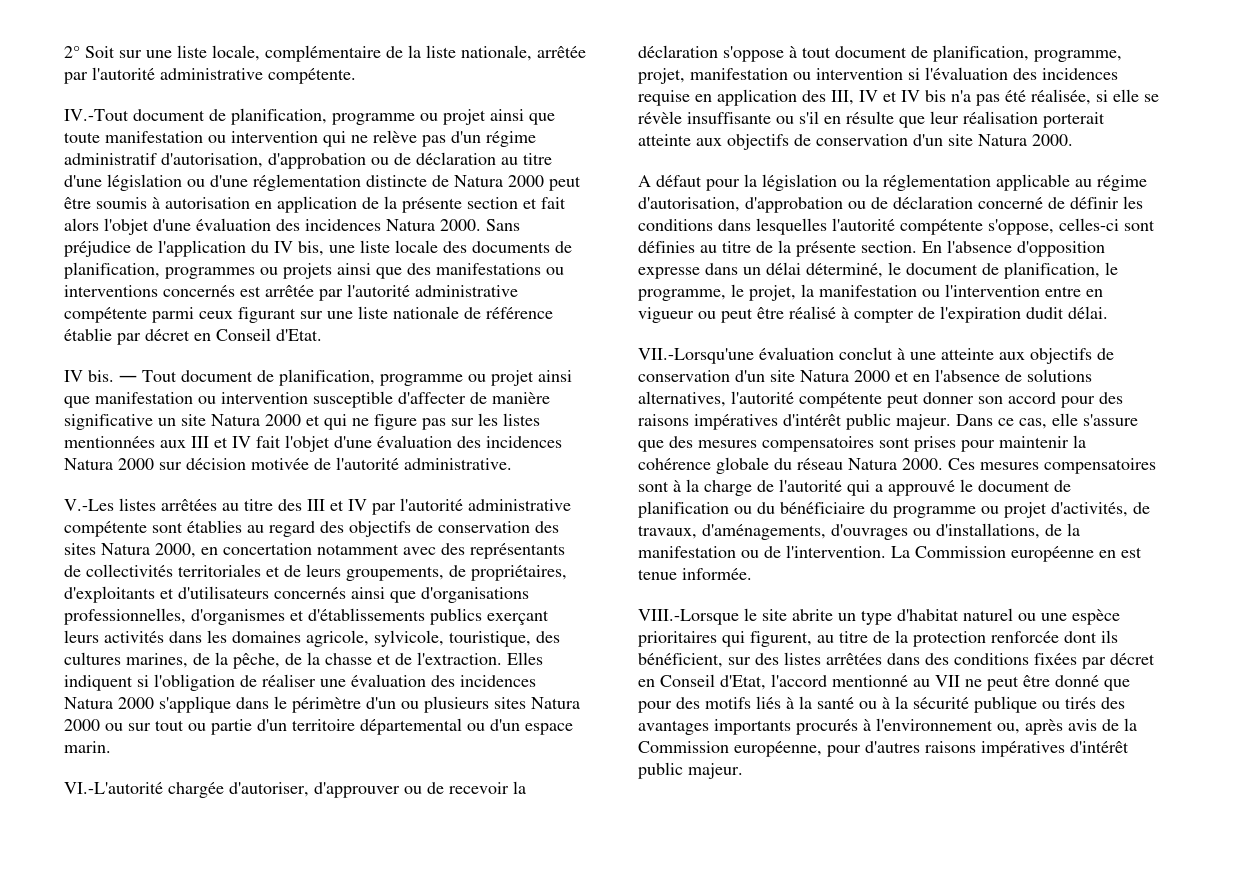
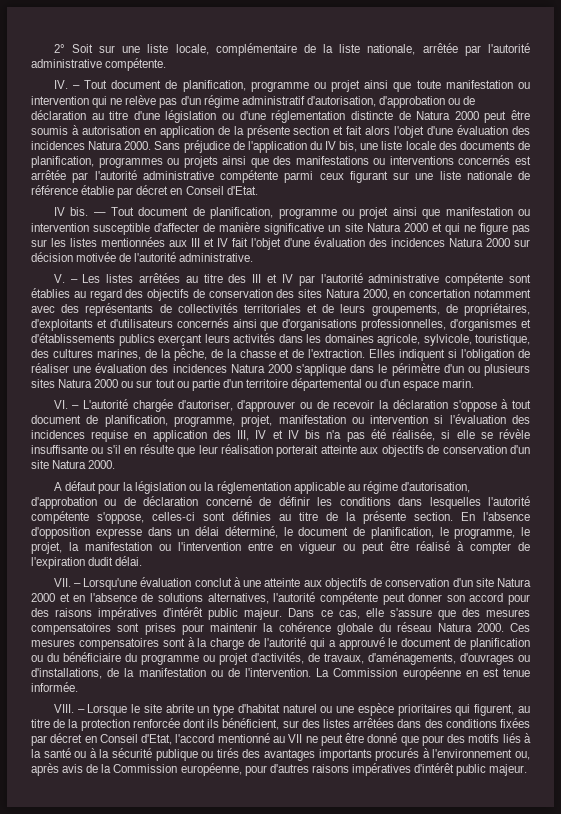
- IV.-Tout document de planification, programme ou projet ainsi que toute manifestation ou intervention qui ne relève pas d'un régime administratif d'autorisation, d'approbation ou de déclaration au titre d'une législation ou d'une réglementation distincte de Natura 2000 peut être soumis à autorisation en application de la présente section et fait alors l'objet d'une évaluation des incidences Natura 2000.
+ IV. – Tout document de planification, programme ou projet ainsi que toute manifestation ou intervention qui ne relève pas d'un régime administratif d'autorisation, d'approbation ou de déclaration au titre d'une législation ou d'une réglementation distincte de Natura 2000 peut être soumis à autorisation en application de la présente section et fait alors l'objet d'une évaluation des incidences Natura 2000.
- V.-Les listes arrêtées au titre des III et IV par l'autorité administrative compétente sont établies au regard des objectifs de conservation des sites Natura 2000, en concertation notamment avec des représentants de collectivités territoriales et de leurs groupements, de propriétaires, d'exploitants et d'utilisateurs concernés ainsi que d'organisations professionnelles, d'organismes et d'établissements publics exerçant leurs activités dans les domaines agricole, sylvicole, touristique, des cultures marines, de la pêche, de la chasse et de l'extraction.
+ V. – Les listes arrêtées au titre des III et IV par l'autorité administrative compétente sont établies au regard des objectifs de conservation des sites Natura 2000, en concertation notamment avec des représentants de collectivités territoriales et de leurs groupements, de propriétaires, d'exploitants et d'utilisateurs concernés ainsi que d'organisations professionnelles, d'organismes et d'établissements publics exerçant leurs activités dans les domaines agricole, sylvicole, touristique, des cultures marines, de la pêche, de la chasse et de l'extraction.
- VI.-L'autorité chargée d'autoriser, d'approuver ou de recevoir la déclaration s'oppose à tout document de planification, programme, projet, manifestation ou intervention si l'évaluation des incidences requise en application des III, IV et IV bis n'a pas été réalisée, si elle se révèle insuffisante ou s'il en résulte que leur réalisation porterait atteinte aux objectifs de conservation d'un site Natura 2000.
+ VI. – L'autorité chargée d'autoriser, d'approuver ou de recevoir la déclaration s'oppose à tout document de planification, programme, projet, manifestation ou intervention si l'évaluation des incidences requise en application des III, IV et IV bis n'a pas été réalisée, si elle se révèle insuffisante ou s'il en résulte que leur réalisation porterait atteinte aux objectifs de conservation d'un site Natura 2000.
- VII.-Lorsqu'une évaluation conclut à une atteinte aux objectifs de conservation d'un site Natura 2000 et en l'absence de solutions alternatives, l'autorité compétente peut donner son accord pour des raisons impératives d'intérêt public majeur.
+ VII. – Lorsqu'une évaluation conclut à une atteinte aux objectifs de conservation d'un site Natura 2000 et en l'absence de solutions alternatives, l'autorité compétente peut donner son accord pour des raisons impératives d'intérêt public majeur.
- VIII.-Lorsque le site abrite un type d'habitat naturel ou une espèce prioritaires qui figurent, au titre de la protection renforcée dont ils bénéficient, sur des listes arrêtées dans des conditions fixées par décret en Conseil d'Etat, l'accord mentionné au VII ne peut être donné que pour des motifs liés à la santé ou à la sécurité publique ou tirés des avantages importants procurés à l'environnement ou, après avis de la Commission européenne, pour d'autres raisons impératives d'intérêt public majeur.
+ VIII. – Lorsque le site abrite un type d'habitat naturel ou une espèce prioritaires qui figurent, au titre de la protection renforcée dont ils bénéficient, sur des listes arrêtées dans des conditions fixées par décret en Conseil d'Etat, l'accord mentionné au VII ne peut être donné que pour des motifs liés à la santé ou à la sécurité publique ou tirés des avantages importants procurés à l'environnement ou, après avis de la Commission européenne, pour d'autres raisons impératives d'intérêt public majeur.

